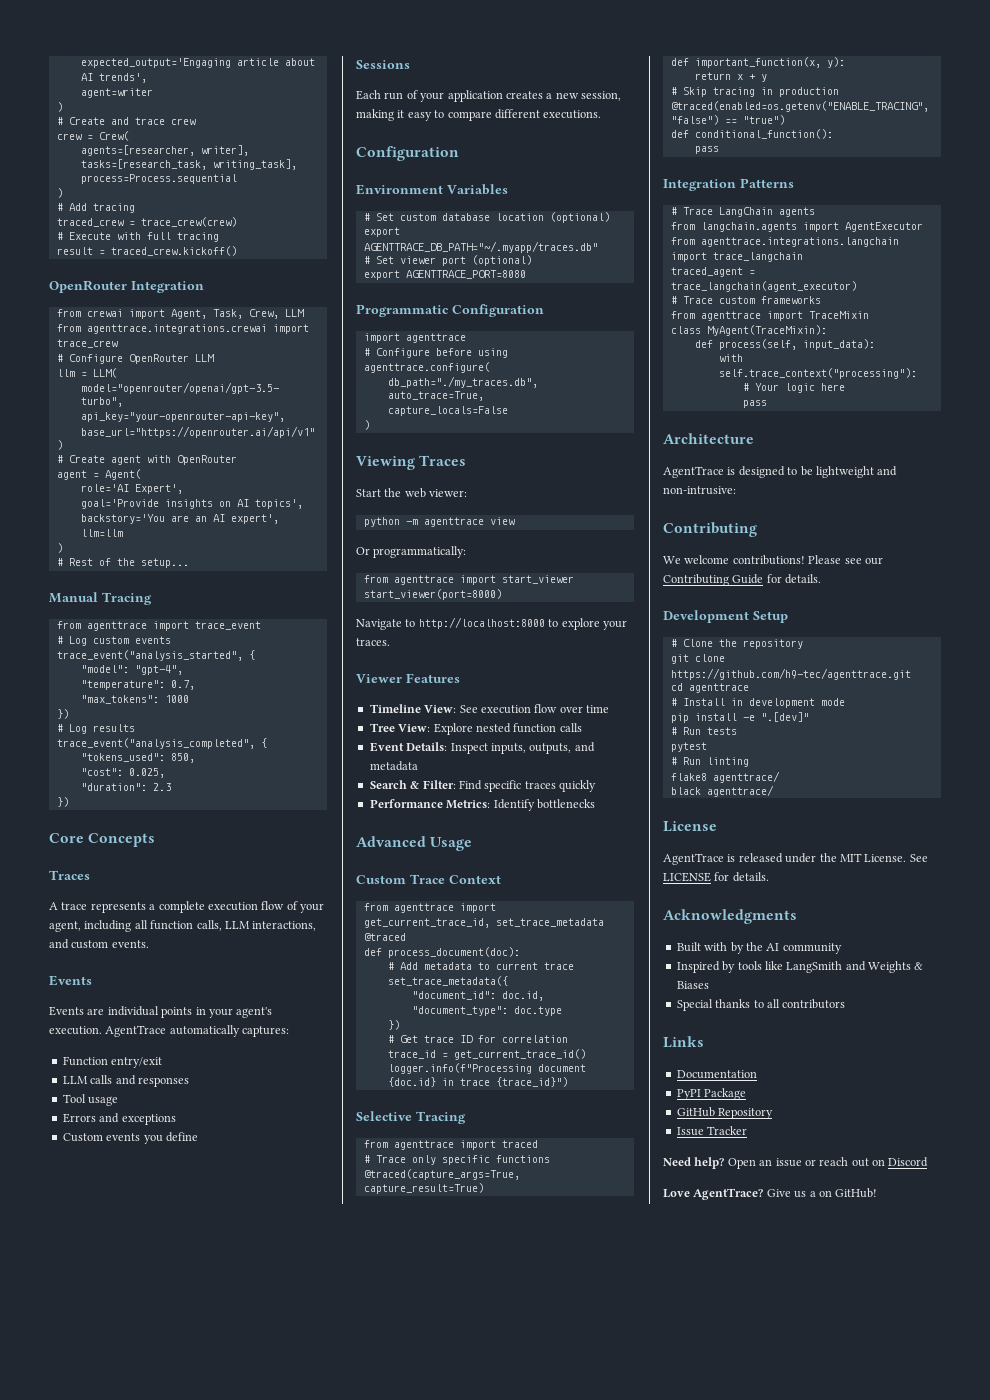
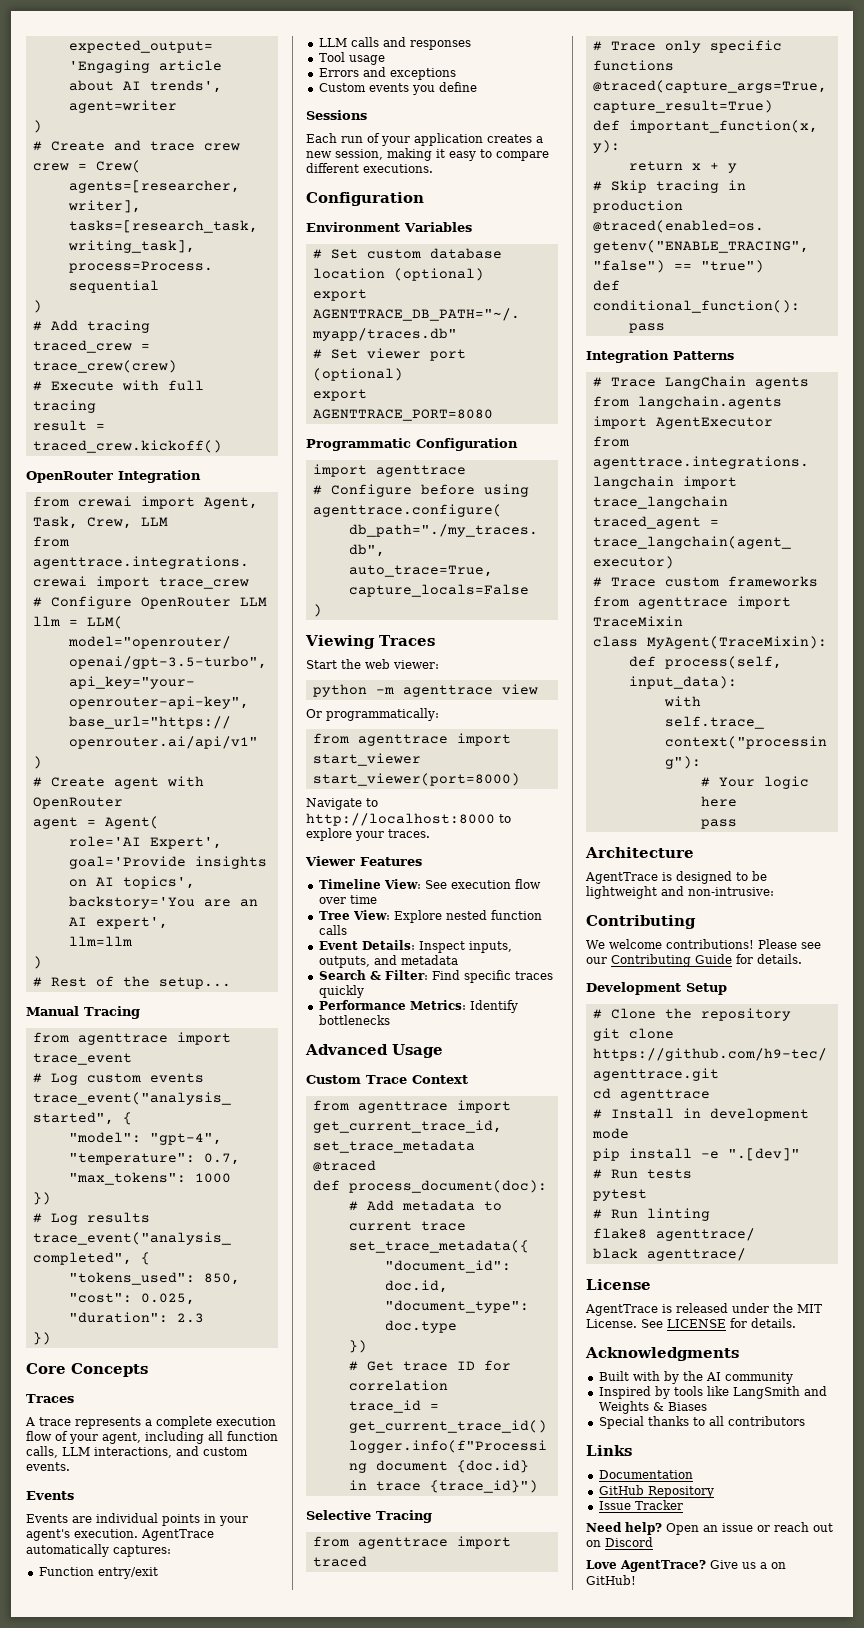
- PyPI Package

